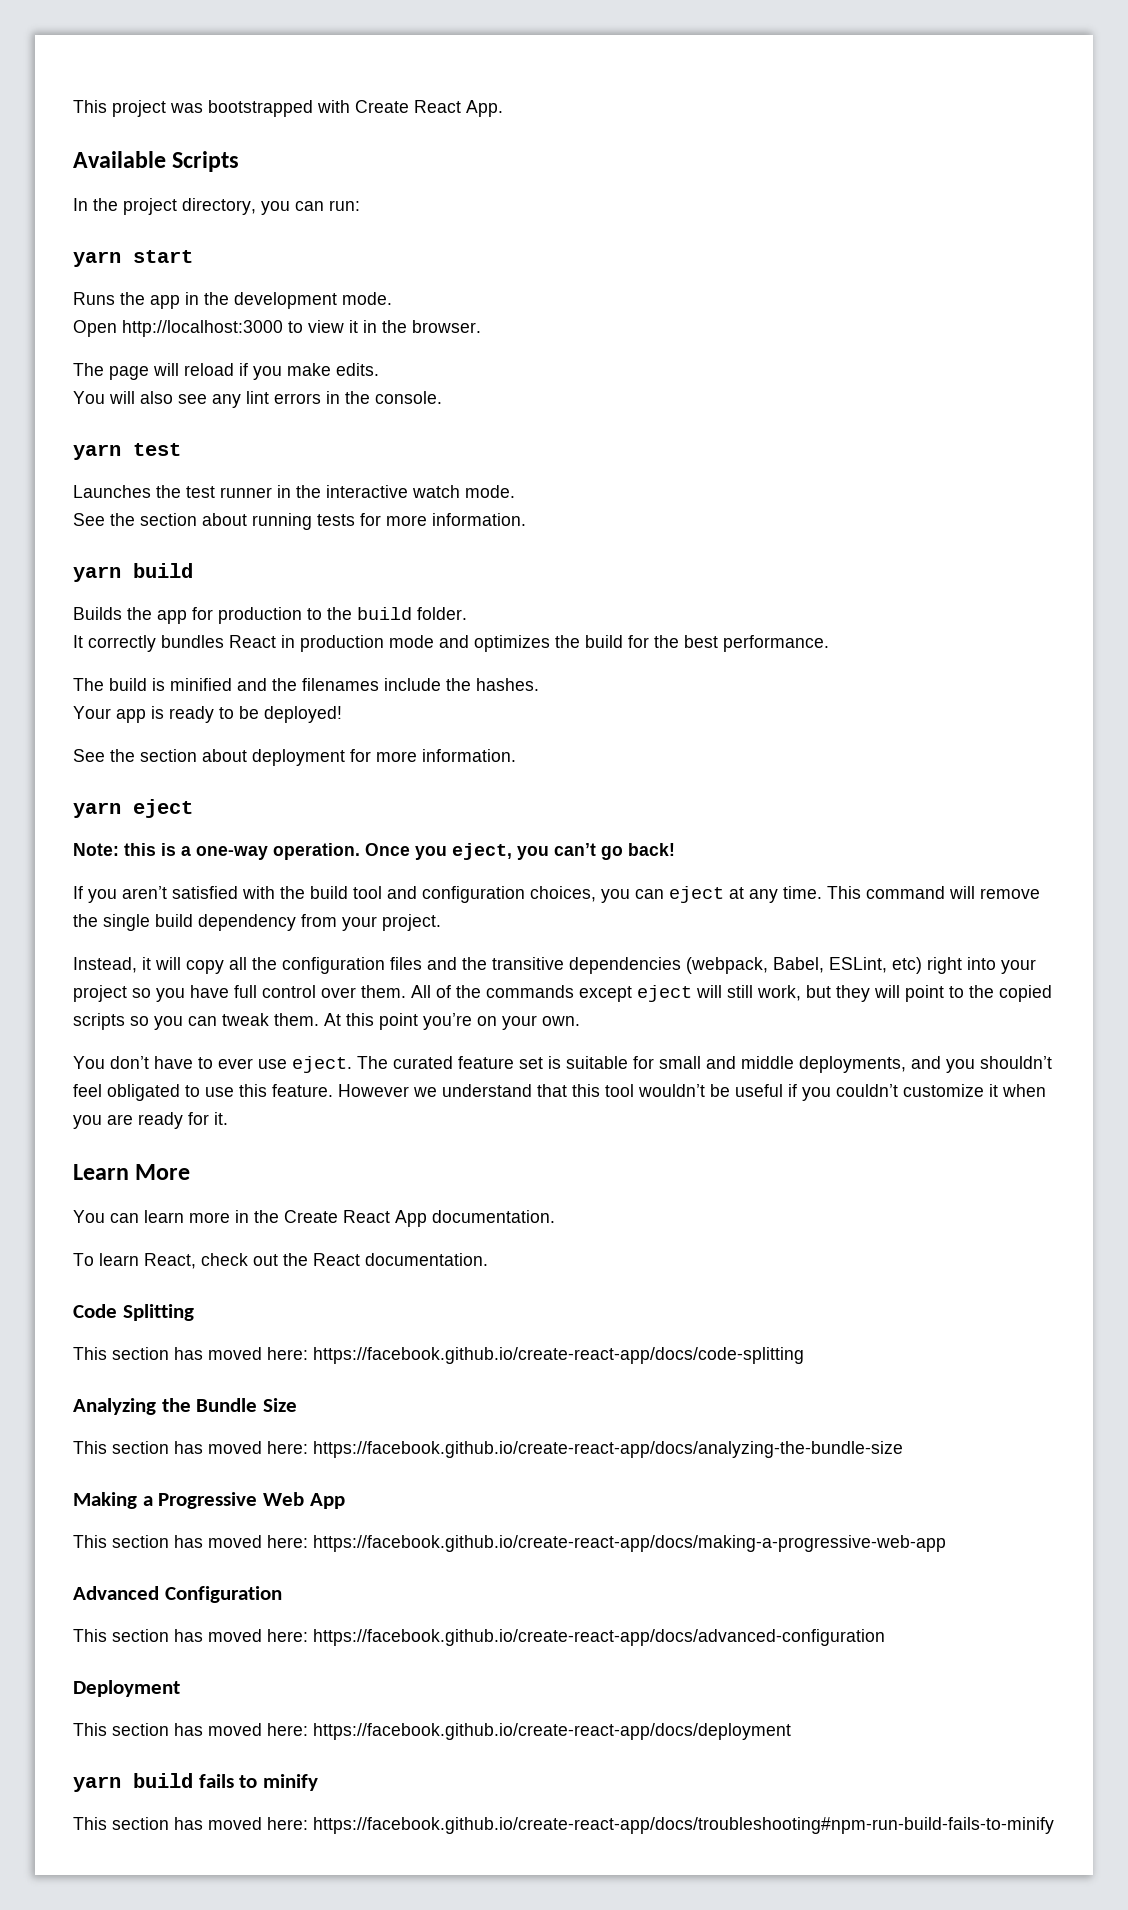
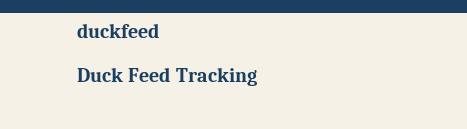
- This project was bootstrapped with Create React App.
- Available Scripts
- In the project directory, you can run:
- yarn start
- Runs the app in the development mode.
- Open http://localhost:3000 to view it in the browser.
- The page will reload if you make edits.
- You will also see any lint errors in the console.
- yarn test
- Launches the test runner in the interactive watch mode.
- See the section about running tests for more information.
- yarn build
- Builds the app for production to the build folder.
- It correctly bundles React in production mode and optimizes the build for the best performance.
- The build is minified and the filenames include the hashes.
- Your app is ready to be deployed!
- See the section about deployment for more information.
- yarn eject
- Note: this is a one-way operation. Once you eject, you can’t go back!
- If you aren’t satisfied with the build tool and configuration choices, you can eject at any time. This command will remove the single build dependency from your project.
- Instead, it will copy all the configuration files and the transitive dependencies (webpack, Babel, ESLint, etc) right into your project so you have full control over them. All of the commands except eject will still work, but they will point to the copied scripts so you can tweak them. At this point you’re on your own.
- You don’t have to ever use eject. The curated feature set is suitable for small and middle deployments, and you shouldn’t feel obligated to use this feature. However we understand that this tool wouldn’t be useful if you couldn’t customize it when you are ready for it.
- Learn More
- You can learn more in the Create React App documentation.
- To learn React, check out the React documentation.
- Code Splitting
- This section has moved here: https://facebook.github.io/create-react-app/docs/code-splitting
- Analyzing the Bundle Size
- This section has moved here: https://facebook.github.io/create-react-app/docs/analyzing-the-bundle-size
- Making a Progressive Web App
- This section has moved here: https://facebook.github.io/create-react-app/docs/making-a-progressive-web-app
- Advanced Configuration
- This section has moved here: https://facebook.github.io/create-react-app/docs/advanced-configuration
- Deployment
- This section has moved here: https://facebook.github.io/create-react-app/docs/deployment
- yarn build fails to minify
- This section has moved here: https://facebook.github.io/create-react-app/docs/troubleshooting#npm-run-build-fails-to-minify
+ duckfeed
+ Duck Feed Tracking

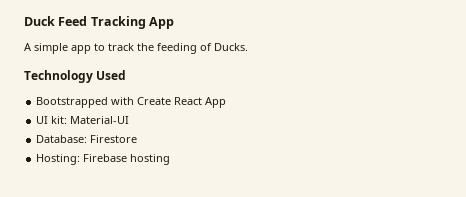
- duckfeed
- Duck Feed Tracking
+ Duck Feed Tracking App
+ A simple app to track the feeding of Ducks.
+ Technology Used
+ Bootstrapped with Create React App
+ UI kit: Material-UI
+ Database: Firestore
+ Hosting: Firebase hosting

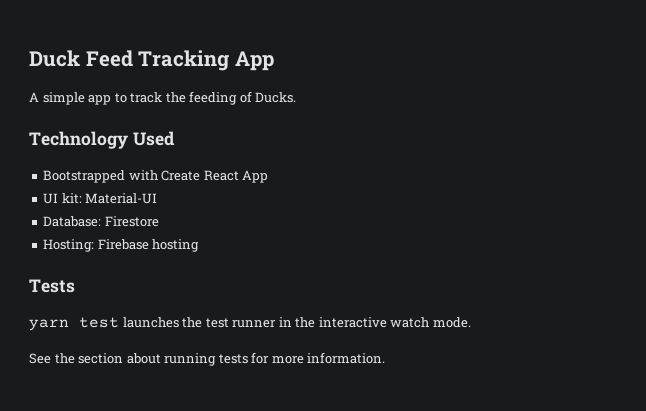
+ Tests
+ yarn test launches the test runner in the interactive watch mode.
+ See the section about running tests for more information.

